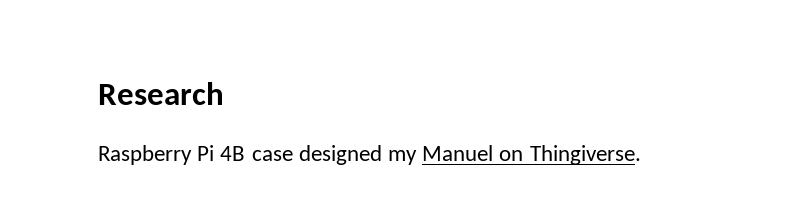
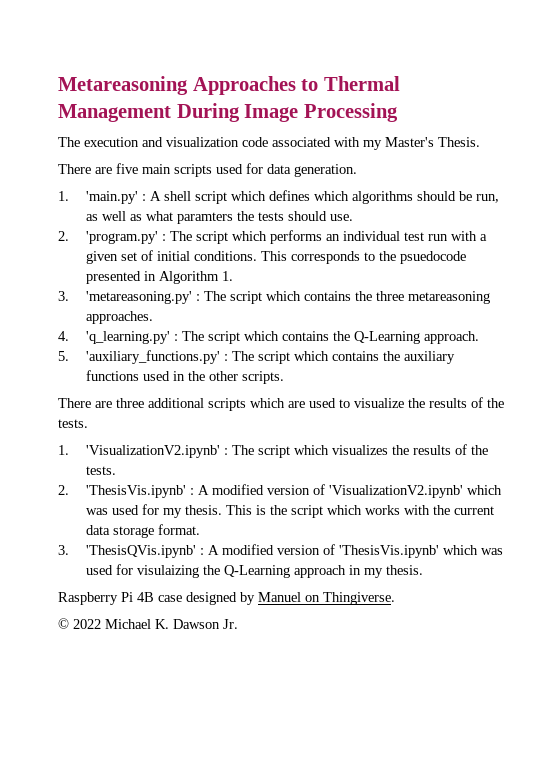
- Research
+ Metareasoning Approaches to Thermal Management During Image Processing
+ The execution and visualization code associated with my Master's Thesis.
+ There are five main scripts used for data generation.
+ 1. 'main.py' : A shell script which defines which algorithms should be run, as well as what paramters the tests should use.
+ 2. 'program.py' : The script which performs an individual test run with a given set of initial conditions. This corresponds to the psuedocode presented in Algorithm 1.
+ 3. 'metareasoning.py' : The script which contains the three metareasoning approaches.
+ 4. 'q_learning.py' : The script which contains the Q-Learning approach.
+ 5. 'auxiliary_functions.py' : The script which contains the auxiliary functions used in the other scripts.
+ There are three additional scripts which are used to visualize the results of the tests.
+ 1. 'VisualizationV2.ipynb' : The script which visualizes the results of the tests.
+ 2. 'ThesisVis.ipynb' : A modified version of 'VisualizationV2.ipynb' which was used for my thesis. This is the script which works with the current data storage format.
+ 3. 'ThesisQVis.ipynb' : A modified version of 'ThesisVis.ipynb' which was used for visulaizing the Q-Learning approach in my thesis.
- Raspberry Pi 4B case designed my Manuel on Thingiverse.
+ Raspberry Pi 4B case designed by Manuel on Thingiverse.
+ © 2022 Michael K. Dawson Jr.

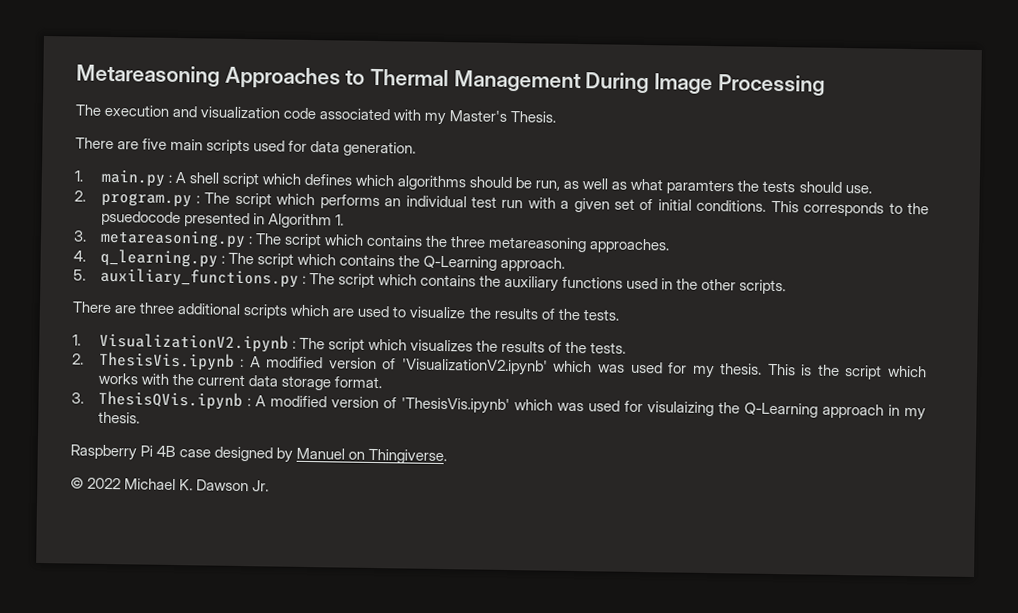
- 1. 'main.py' : A shell script which defines which algorithms should be run, as well as what paramters the tests should use.
+ 1. main.py : A shell script which defines which algorithms should be run, as well as what paramters the tests should use.
- 2. 'program.py' : The script which performs an individual test run with a given set of initial conditions.
+ 2. program.py : The script which performs an individual test run with a given set of initial conditions.
- 3. 'metareasoning.py' : The script which contains the three metareasoning approaches.
+ 3. metareasoning.py : The script which contains the three metareasoning approaches.
- 4. 'q_learning.py' : The script which contains the Q-Learning approach.
+ 4. q_learning.py : The script which contains the Q-Learning approach.
- 5. 'auxiliary_functions.py' : The script which contains the auxiliary functions used in the other scripts.
+ 5. auxiliary_functions.py : The script which contains the auxiliary functions used in the other scripts.
- 1. 'VisualizationV2.ipynb' : The script which visualizes the results of the tests.
+ 1. VisualizationV2.ipynb : The script which visualizes the results of the tests.
- 2. 'ThesisVis.ipynb' : A modified version of 'VisualizationV2.ipynb' which was used for my thesis.
+ 2. ThesisVis.ipynb : A modified version of 'VisualizationV2.ipynb' which was used for my thesis.
- 3. 'ThesisQVis.ipynb' : A modified version of 'ThesisVis.ipynb' which was used for visulaizing the Q-Learning approach in my thesis.
+ 3. ThesisQVis.ipynb : A modified version of 'ThesisVis.ipynb' which was used for visulaizing the Q-Learning approach in my thesis.

